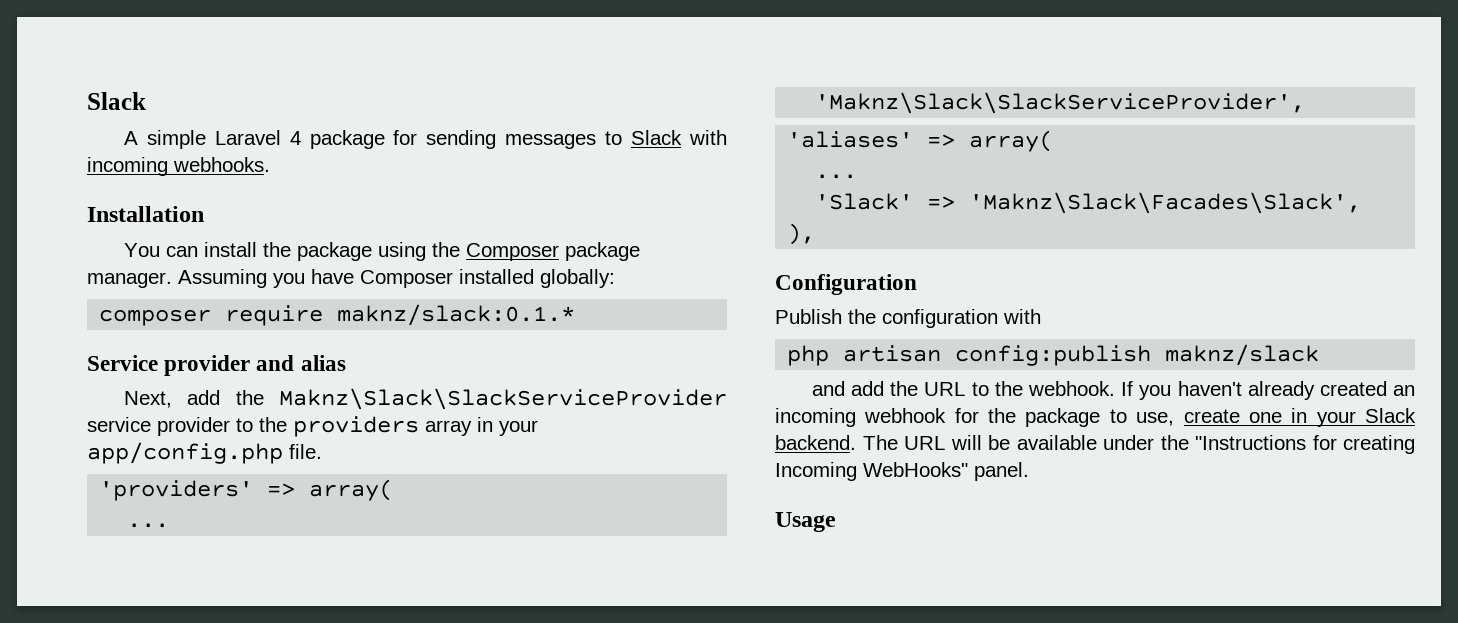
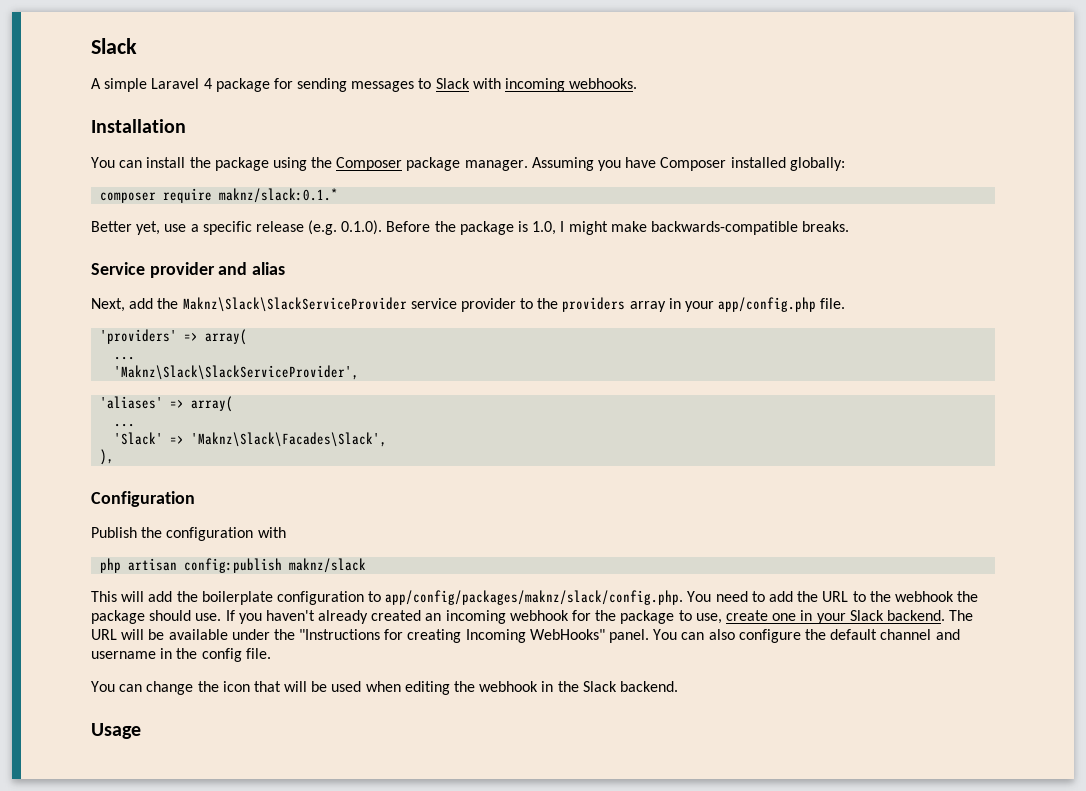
+ Better yet, use a specific release (e.g. 0.1.0). Before the package is 1.0, I might make backwards-compatible breaks.
- and add the URL to the webhook.
+ This will add the boilerplate configuration to app/config/packages/maknz/slack/config.php. You need to add the URL to the webhook the package should use.
+ You can also configure the default channel and username in the config file.
+ You can change the icon that will be used when editing the webhook in the Slack backend.

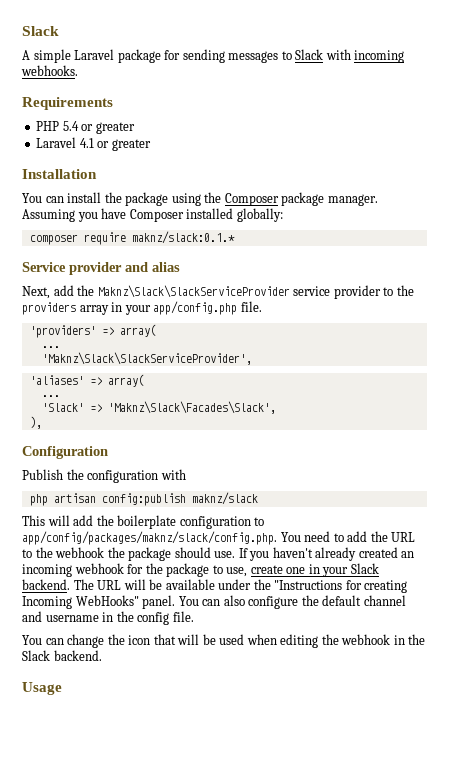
- A simple Laravel 4 package for sending messages to Slack with incoming webhooks.
+ A simple Laravel package for sending messages to Slack with incoming webhooks.
+ Requirements
+ PHP 5.4 or greater
+ Laravel 4.1 or greater
- Better yet, use a specific release (e.g. 0.1.0). Before the package is 1.0, I might make backwards-compatible breaks.

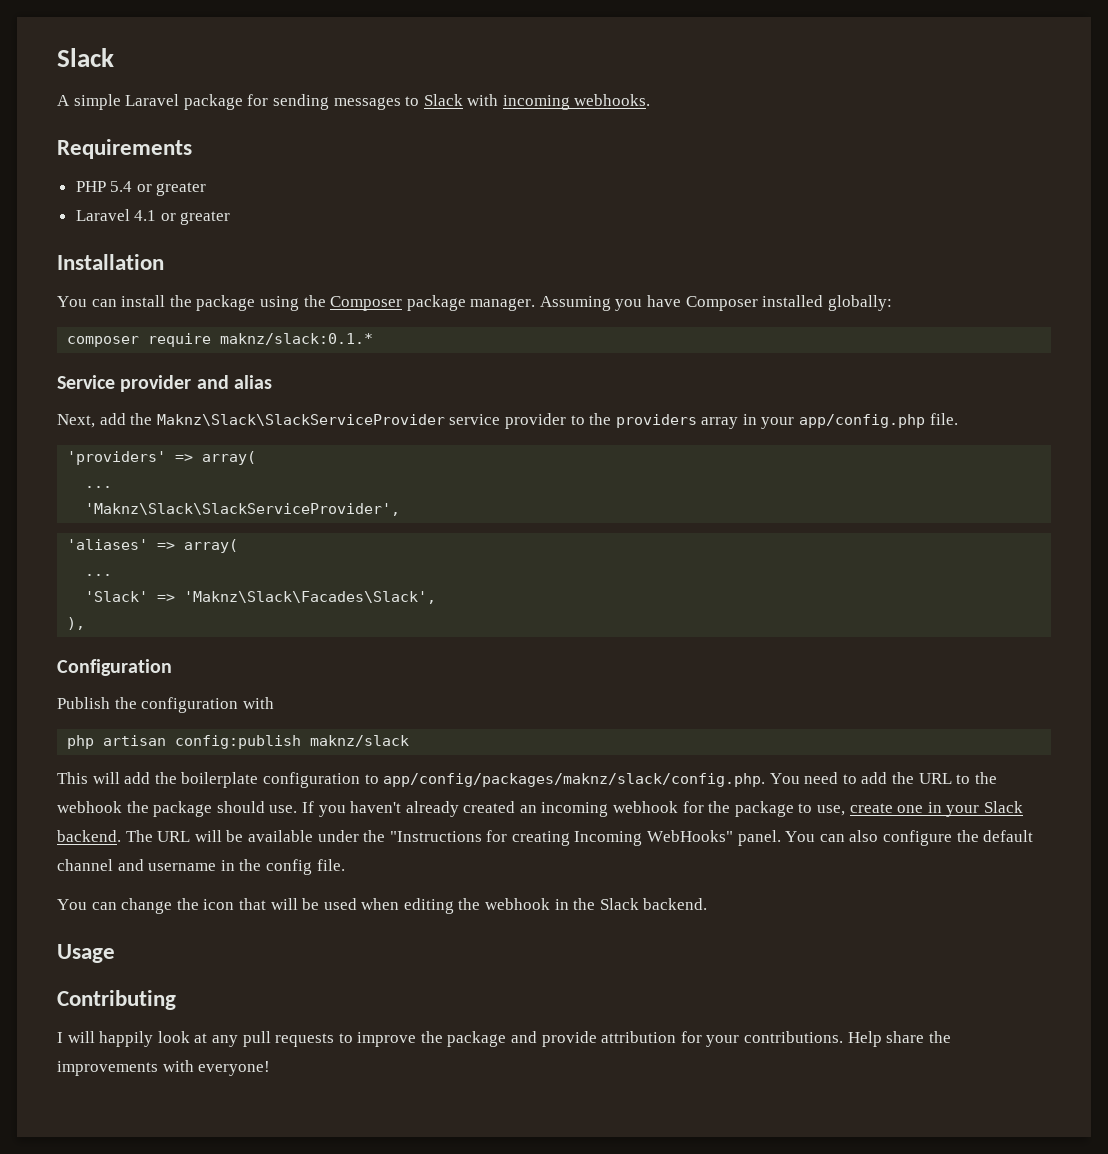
+ Contributing
+ I will happily look at any pull requests to improve the package and provide attribution for your contributions. Help share the improvements with everyone!

